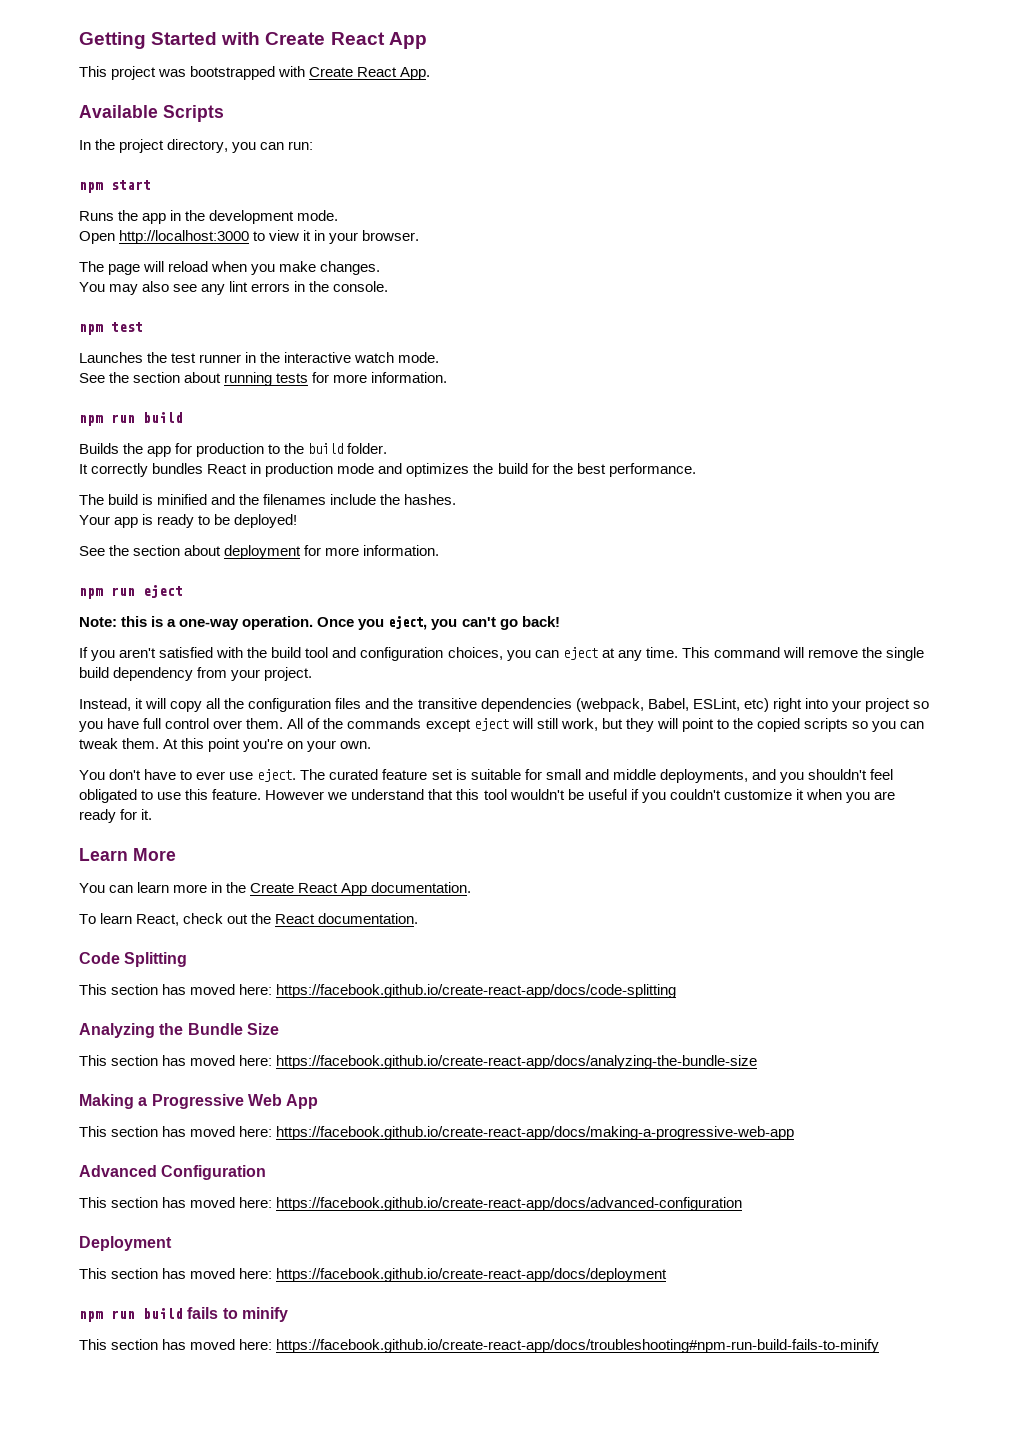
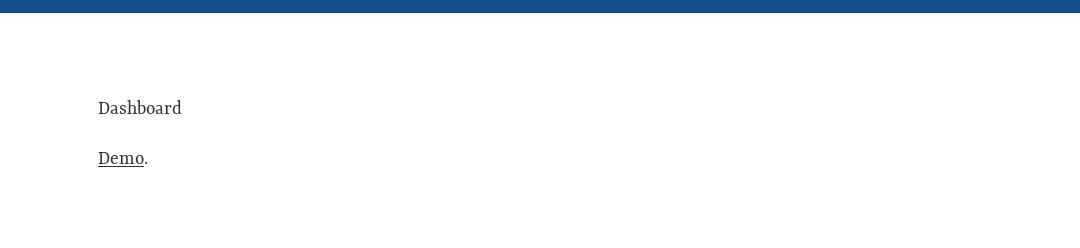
- Getting Started with Create React App
- This project was bootstrapped with Create React App.
- Available Scripts
- In the project directory, you can run:
- npm start
- Runs the app in the development mode.
- Open http://localhost:3000 to view it in your browser.
- The page will reload when you make changes.
- You may also see any lint errors in the console.
- npm test
- Launches the test runner in the interactive watch mode.
- See the section about running tests for more information.
- npm run build
- Builds the app for production to the build folder.
- It correctly bundles React in production mode and optimizes the build for the best performance.
- The build is minified and the filenames include the hashes.
- Your app is ready to be deployed!
- See the section about deployment for more information.
- npm run eject
- Note: this is a one-way operation. Once you eject, you can't go back!
- If you aren't satisfied with the build tool and configuration choices, you can eject at any time. This command will remove the single build dependency from your project.
- Instead, it will copy all the configuration files and the transitive dependencies (webpack, Babel, ESLint, etc) right into your project so you have full control over them. All of the commands except eject will still work, but they will point to the copied scripts so you can tweak them. At this point you're on your own.
- You don't have to ever use eject. The curated feature set is suitable for small and middle deployments, and you shouldn't feel obligated to use this feature. However we understand that this tool wouldn't be useful if you couldn't customize it when you are ready for it.
- Learn More
- You can learn more in the Create React App documentation.
- To learn React, check out the React documentation.
- Code Splitting
- This section has moved here: https://facebook.github.io/create-react-app/docs/code-splitting
- Analyzing the Bundle Size
- This section has moved here: https://facebook.github.io/create-react-app/docs/analyzing-the-bundle-size
- Making a Progressive Web App
- This section has moved here: https://facebook.github.io/create-react-app/docs/making-a-progressive-web-app
- Advanced Configuration
- This section has moved here: https://facebook.github.io/create-react-app/docs/advanced-configuration
- Deployment
- This section has moved here: https://facebook.github.io/create-react-app/docs/deployment
- npm run build fails to minify
- This section has moved here: https://facebook.github.io/create-react-app/docs/troubleshooting#npm-run-build-fails-to-minify
+ Dashboard
+ Demo.

